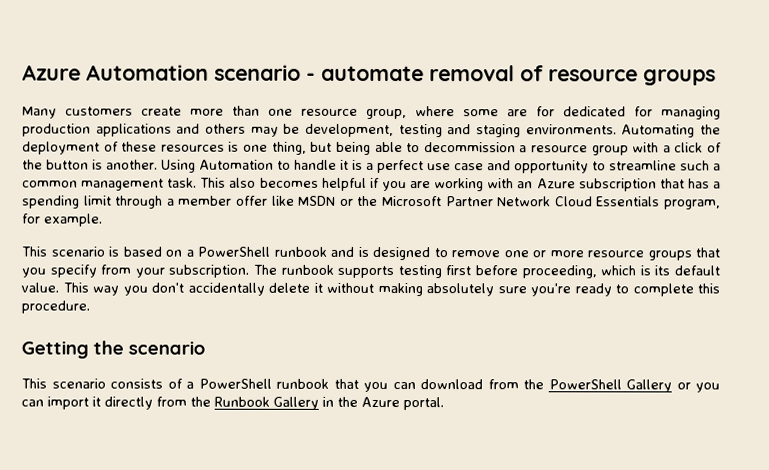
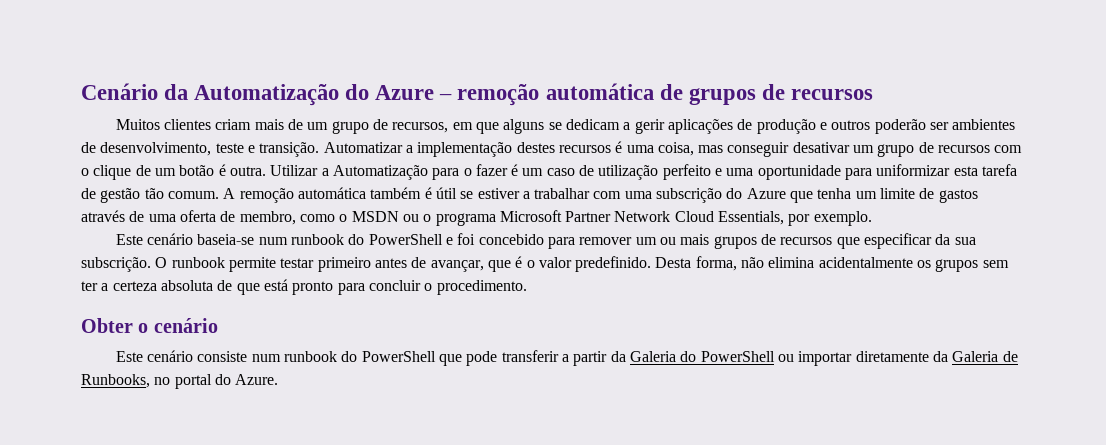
- Azure Automation scenario - automate removal of resource groups
- Many customers create more than one resource group, where some are for dedicated for managing production applications and others may be development, testing and staging environments. Automating the deployment of these resources is one thing, but being able to decommission a resource group with a click of the button is another. Using Automation to handle it is a perfect use case and opportunity to streamline such a common management task. This also becomes helpful if you are working with an Azure subscription that has a spending limit through a member offer like MSDN or the Microsoft Partner Network Cloud Essentials program, for example.
- This scenario is based on a PowerShell runbook and is designed to remove one or more resource groups that you specify from your subscription. The runbook supports testing first before proceeding, which is its default value. This way you don't accidentally delete it without making absolutely sure you're ready to complete this procedure.
- Getting the scenario
- This scenario consists of a PowerShell runbook that you can download from the PowerShell Gallery or you can import it directly from the Runbook Gallery in the Azure portal.
+ Cenário da Automatização do Azure – remoção automática de grupos de recursos
+ Muitos clientes criam mais de um grupo de recursos, em que alguns se dedicam a gerir aplicações de produção e outros poderão ser ambientes de desenvolvimento, teste e transição. Automatizar a implementação destes recursos é uma coisa, mas conseguir desativar um grupo de recursos com o clique de um botão é outra. Utilizar a Automatização para o fazer é um caso de utilização perfeito e uma oportunidade para uniformizar esta tarefa de gestão tão comum. A remoção automática também é útil se estiver a trabalhar com uma subscrição do Azure que tenha um limite de gastos através de uma oferta de membro, como o MSDN ou o programa Microsoft Partner Network Cloud Essentials, por exemplo.
+ Este cenário baseia-se num runbook do PowerShell e foi concebido para remover um ou mais grupos de recursos que especificar da sua subscrição. O runbook permite testar primeiro antes de avançar, que é o valor predefinido. Desta forma, não elimina acidentalmente os grupos sem ter a certeza absoluta de que está pronto para concluir o procedimento.
+ Obter o cenário
+ Este cenário consiste num runbook do PowerShell que pode transferir a partir da Galeria do PowerShell ou importar diretamente da Galeria de Runbooks, no portal do Azure.

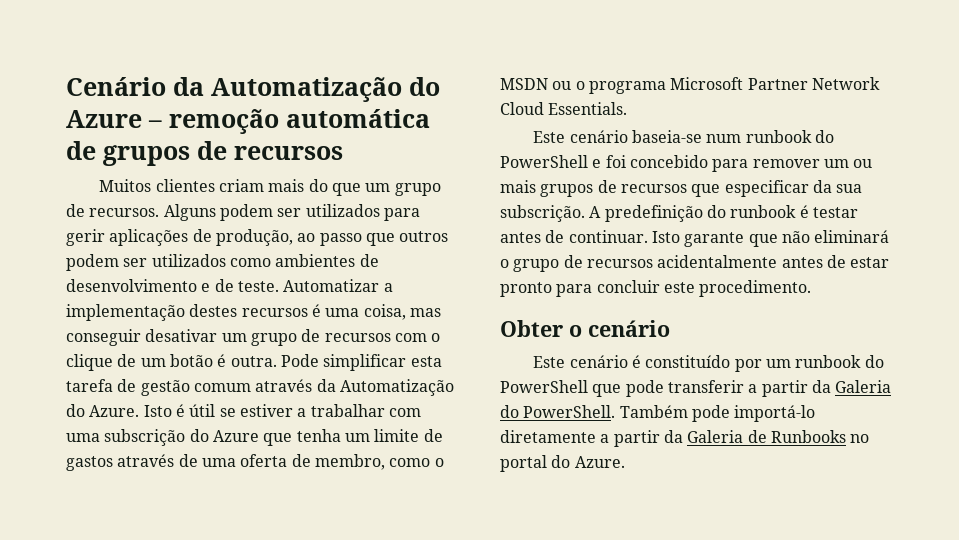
- Muitos clientes criam mais de um grupo de recursos, em que alguns se dedicam a gerir aplicações de produção e outros poderão ser ambientes de desenvolvimento, teste e transição.
+ Muitos clientes criam mais do que um grupo de recursos. Alguns podem ser utilizados para gerir aplicações de produção, ao passo que outros podem ser utilizados como ambientes de desenvolvimento e de teste.
- Utilizar a Automatização para o fazer é um caso de utilização perfeito e uma oportunidade para uniformizar esta tarefa de gestão tão comum. A remoção automática também é útil se estiver a trabalhar com uma subscrição do Azure que tenha um limite de gastos através de uma oferta de membro, como o MSDN ou o programa Microsoft Partner Network Cloud Essentials, por exemplo.
+ Pode simplificar esta tarefa de gestão comum através da Automatização do Azure. Isto é útil se estiver a trabalhar com uma subscrição do Azure que tenha um limite de gastos através de uma oferta de membro, como o MSDN ou o programa Microsoft Partner Network Cloud Essentials.
- O runbook permite testar primeiro antes de avançar, que é o valor predefinido. Desta forma, não elimina acidentalmente os grupos sem ter a certeza absoluta de que está pronto para concluir o procedimento.
+ A predefinição do runbook é testar antes de continuar. Isto garante que não eliminará o grupo de recursos acidentalmente antes de estar pronto para concluir este procedimento.
- Este cenário consiste num runbook do PowerShell que pode transferir a partir da Galeria do PowerShell ou importar diretamente da Galeria de Runbooks, no portal do Azure.
+ Este cenário é constituído por um runbook do PowerShell que pode transferir a partir da Galeria do PowerShell. Também pode importá-lo diretamente a partir da Galeria de Runbooks no portal do Azure.

